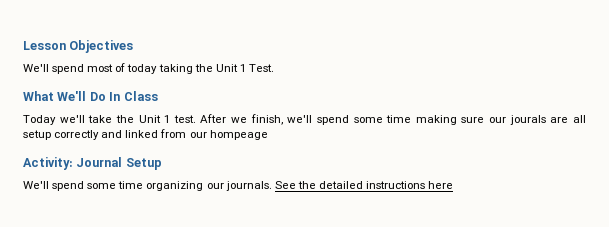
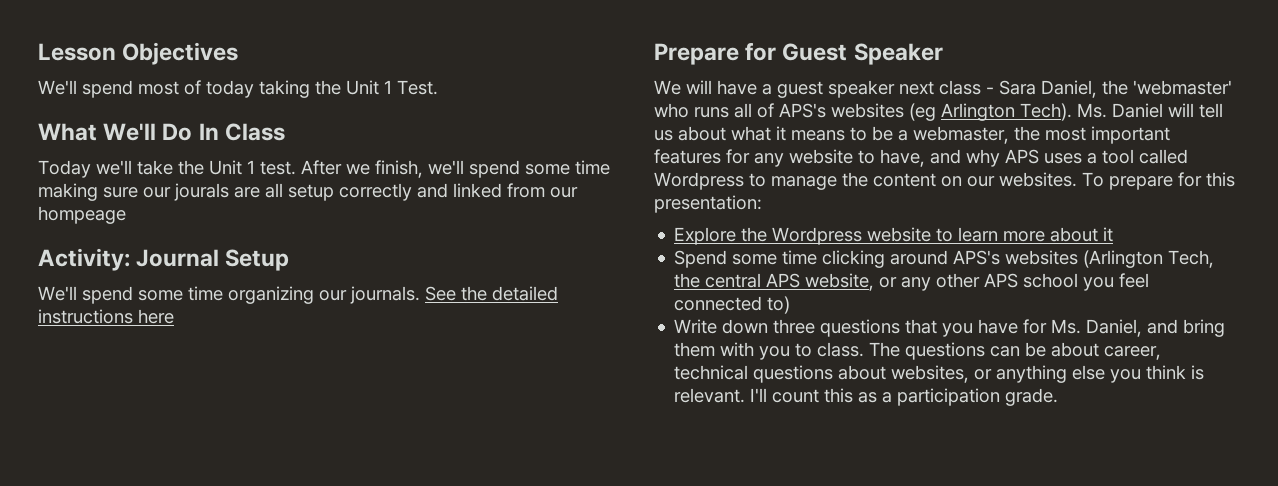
+ Prepare for Guest Speaker
+ We will have a guest speaker next class - Sara Daniel, the 'webmaster' who runs all of APS's websites (eg Arlington Tech). Ms. Daniel will tell us about what it means to be a webmaster, the most important features for any website to have, and why APS uses a tool called Wordpress to manage the content on our websites. To prepare for this presentation:
+ Explore the Wordpress website to learn more about it
+ Spend some time clicking around APS's websites (Arlington Tech, the central APS website, or any other APS school you feel connected to)
+ Write down three questions that you have for Ms. Daniel, and bring them with you to class. The questions can be about career, technical questions about websites, or anything else you think is relevant. I'll count this as a participation grade.

